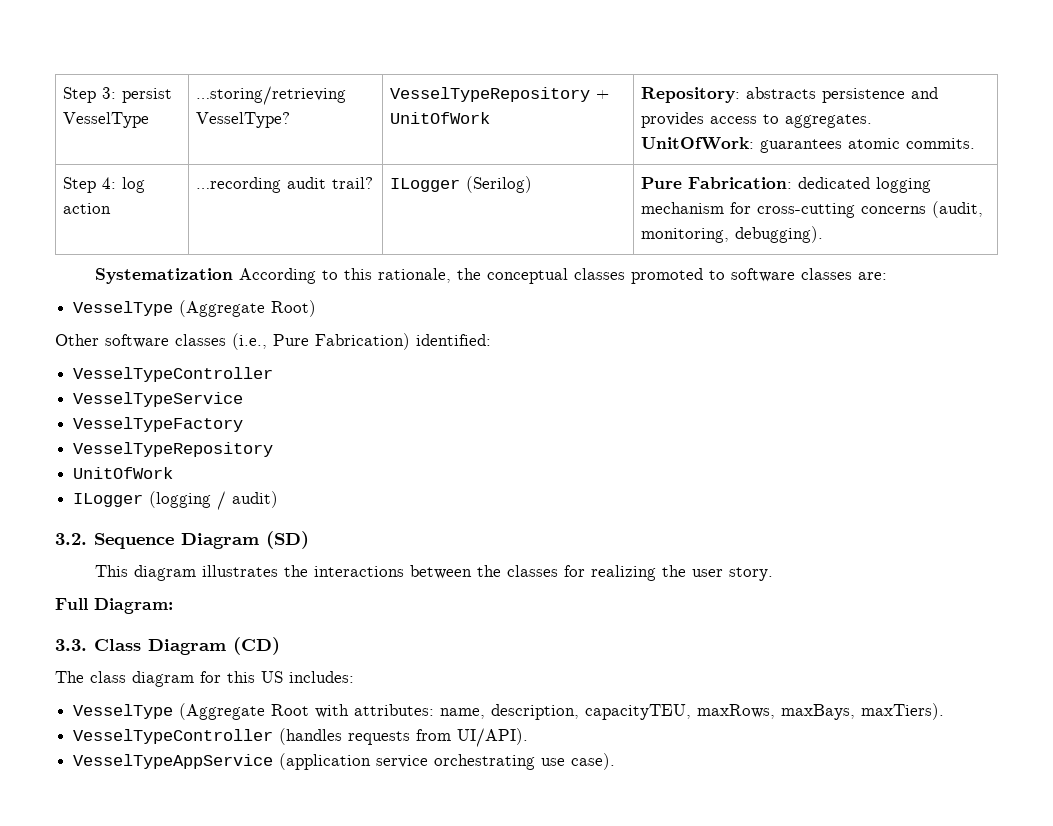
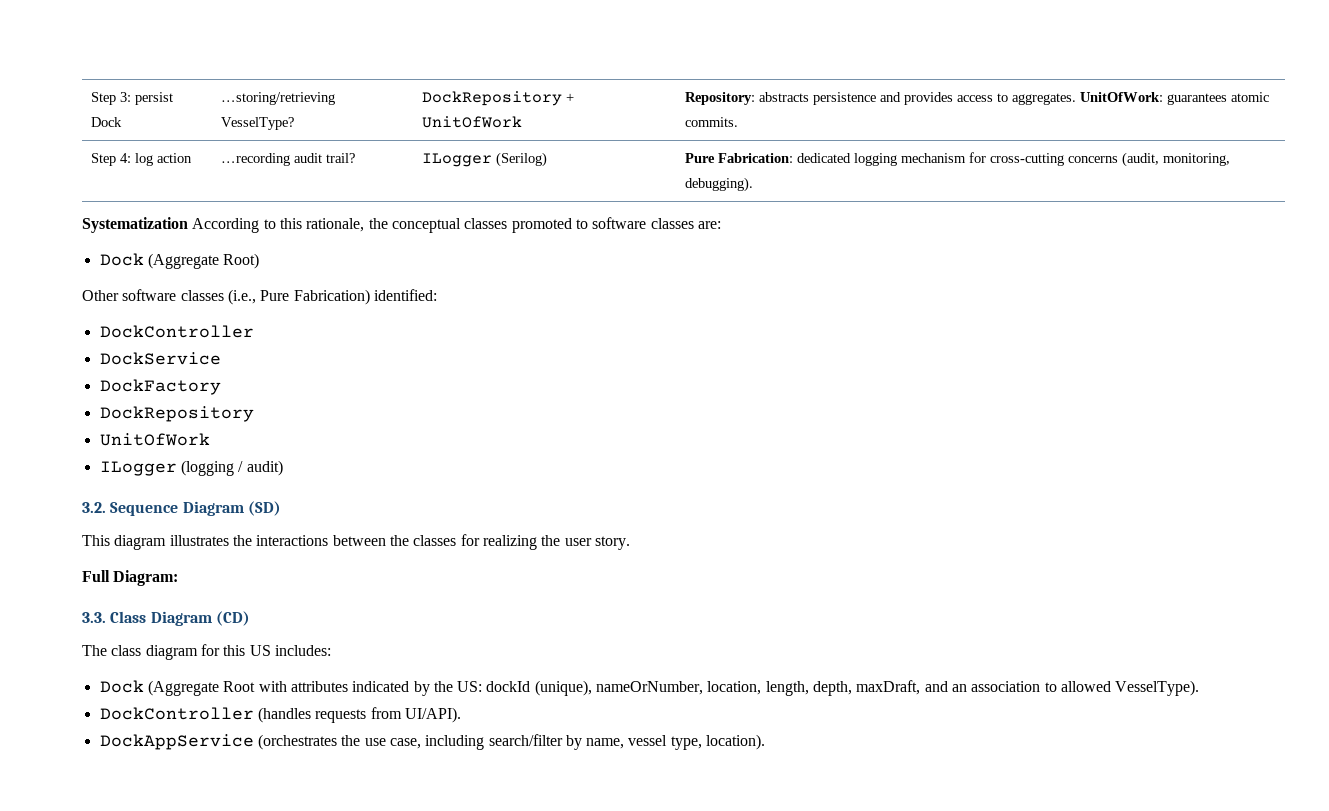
- Step 3: persist VesselType | …storing/retrieving VesselType? | VesselTypeRepository + UnitOfWork | Repository: abstracts persistence and provides access to aggregates. UnitOfWork: guarantees atomic commits.
+ Step 3: persist Dock | …storing/retrieving VesselType? | DockRepository + UnitOfWork | Repository: abstracts persistence and provides access to aggregates. UnitOfWork: guarantees atomic commits.
- VesselType (Aggregate Root)
+ Dock (Aggregate Root)
  Other software classes (i.e., Pure Fabrication) identified:
- VesselTypeController
- VesselTypeService
- VesselTypeFactory
- VesselTypeRepository
+ DockController
+ DockService
+ DockFactory
+ DockRepository
- VesselType (Aggregate Root with attributes: name, description, capacityTEU, maxRows, maxBays, maxTiers).
- VesselTypeController (handles requests from UI/API).
- VesselTypeAppService (application service orchestrating use case).
+ Dock (Aggregate Root with attributes indicated by the US: dockId (unique), nameOrNumber, location, length, depth, maxDraft, and an association to allowed VesselType).
+ DockController (handles requests from UI/API).
+ DockAppService (orchestrates the use case, including search/filter by name, vessel type, location).

